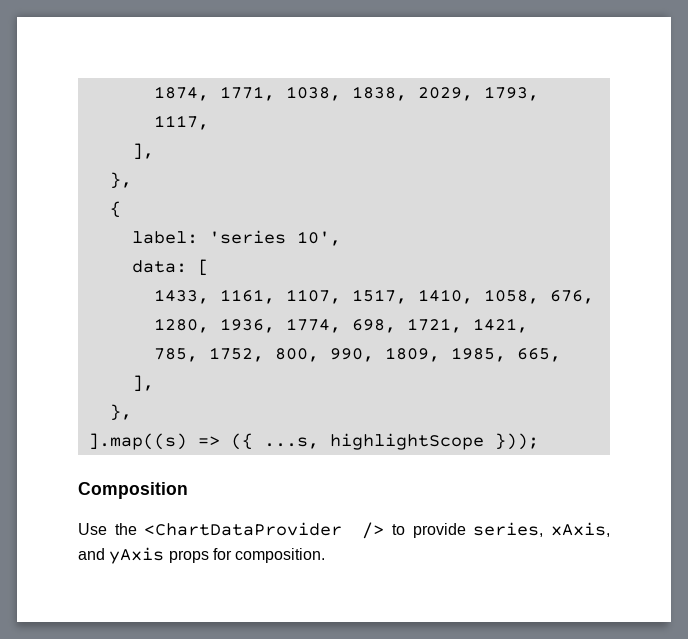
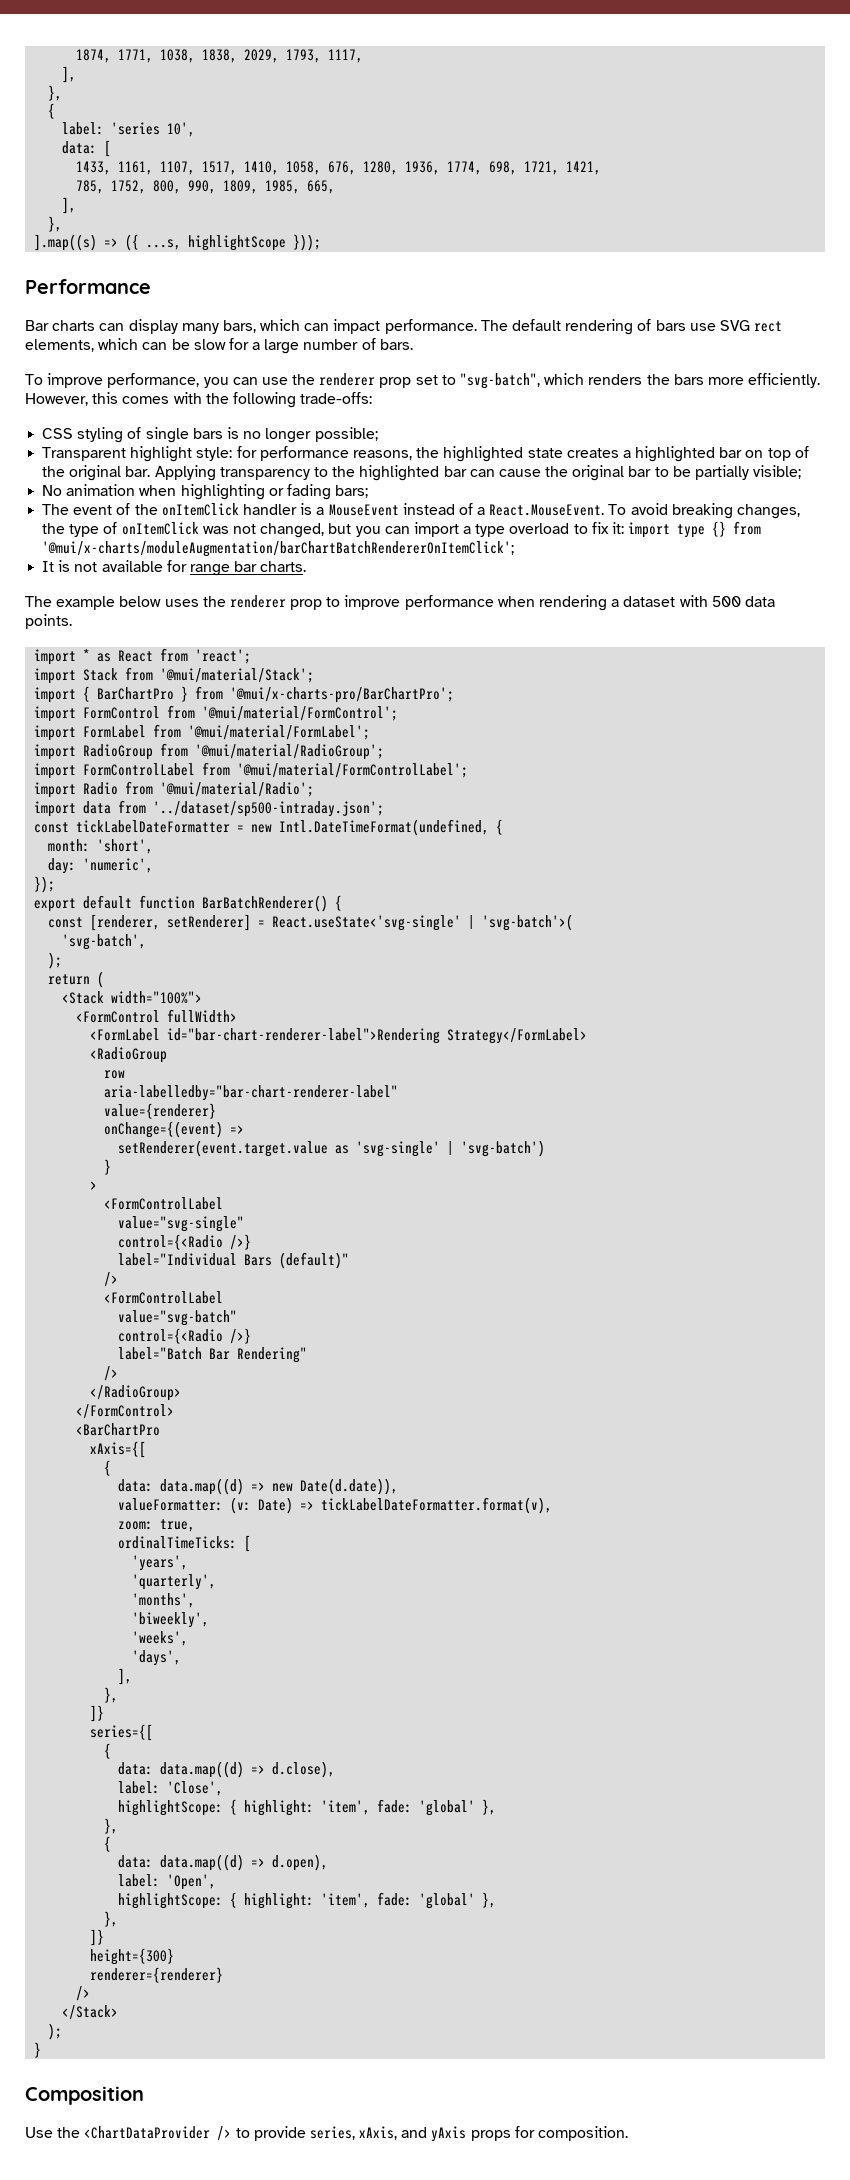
+ Performance
+ Bar charts can display many bars, which can impact performance. The default rendering of bars use SVG rect elements, which can be slow for a large number of bars.
+ To improve performance, you can use the renderer prop set to "svg-batch", which renders the bars more efficiently. However, this comes with the following trade-offs:
+ CSS styling of single bars is no longer possible;
+ Transparent highlight style: for performance reasons, the highlighted state creates a highlighted bar on top of the original bar. Applying transparency to the highlighted bar can cause the original bar to be partially visible;
+ No animation when highlighting or fading bars;
+ The event of the onItemClick handler is a MouseEvent instead of a React.MouseEvent. To avoid breaking changes, the type of onItemClick was not changed, but you can import a type overload to fix it: import type {} from '@mui/x-charts/moduleAugmentation/barChartBatchRendererOnItemClick';
+ It is not available for range bar charts.
+ The example below uses the renderer prop to improve performance when rendering a dataset with 500 data points.
+ import * as React from 'react';
+ import Stack from '@mui/material/Stack';
+ import { BarChartPro } from '@mui/x-charts-pro/BarChartPro';
+ import FormControl from '@mui/material/FormControl';
+ import FormLabel from '@mui/material/FormLabel';
+ import RadioGroup from '@mui/material/RadioGroup';
+ import FormControlLabel from '@mui/material/FormControlLabel';
+ import Radio from '@mui/material/Radio';
+ import data from '../dataset/sp500-intraday.json';
+ const tickLabelDateFormatter = new Intl.DateTimeFormat(undefined, {
+ month: 'short',
+ day: 'numeric',
+ });
+ export default function BarBatchRenderer() {
+ const [renderer, setRenderer] = React.useState<'svg-single' | 'svg-batch'>(
+ 'svg-batch',
+ );
+ return (
+ <Stack width="100%">
+ <FormControl fullWidth>
+ <FormLabel id="bar-chart-renderer-label">Rendering Strategy</FormLabel>
+ <RadioGroup
+ row
+ aria-labelledby="bar-chart-renderer-label"
+ value={renderer}
+ onChange={(event) =>
+ setRenderer(event.target.value as 'svg-single' | 'svg-batch')
+ }
+ >
+ <FormControlLabel
+ value="svg-single"
+ control={<Radio />}
+ label="Individual Bars (default)"
+ />
+ <FormControlLabel
+ value="svg-batch"
+ control={<Radio />}
+ label="Batch Bar Rendering"
+ />
+ </RadioGroup>
+ </FormControl>
+ <BarChartPro
+ xAxis={[
+ {
+ data: data.map((d) => new Date(d.date)),
+ valueFormatter: (v: Date) => tickLabelDateFormatter.format(v),
+ zoom: true,
+ ordinalTimeTicks: [
+ 'years',
+ 'quarterly',
+ 'months',
+ 'biweekly',
+ 'weeks',
+ 'days',
+ ],
+ },
+ ]}
+ series={[
+ {
+ data: data.map((d) => d.close),
+ label: 'Close',
+ highlightScope: { highlight: 'item', fade: 'global' },
+ },
+ {
+ data: data.map((d) => d.open),
+ label: 'Open',
+ highlightScope: { highlight: 'item', fade: 'global' },
+ },
+ ]}
+ height={300}
+ renderer={renderer}
+ />
+ </Stack>
+ );
+ }

